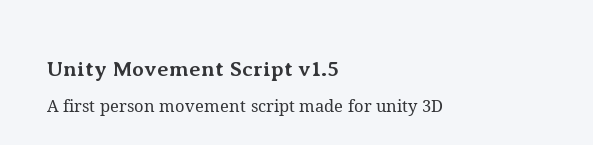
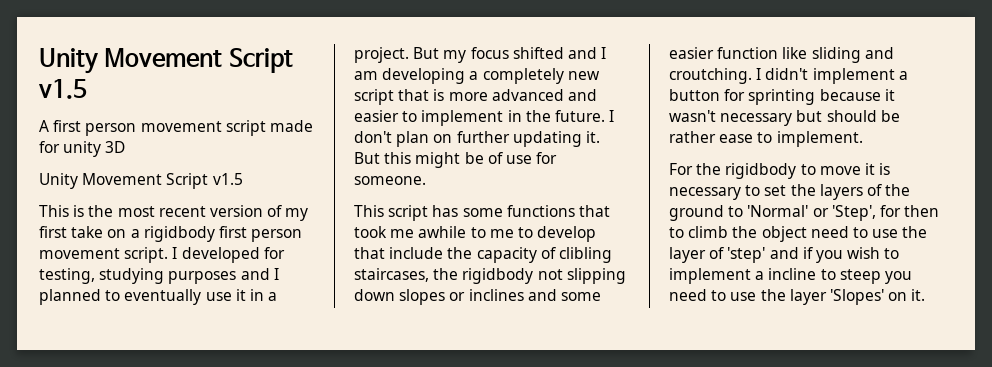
  A first person movement script made for unity 3D
+ Unity Movement Script v1.5
+ This is the most recent version of my first take on a rigidbody first person movement script. I developed for testing, studying purposes and I planned to eventually use it in a project. But my focus shifted and I am developing a completely new script that is more advanced and easier to implement in the future. I don't plan on further updating it. But this might be of use for someone.
+ This script has some functions that took me awhile to me to develop that include the capacity of clibling staircases, the rigidbody not slipping down slopes or inclines and some easier function like sliding and croutching. I didn't implement a button for sprinting because it wasn't necessary but should be rather ease to implement.
+ For the rigidbody to move it is necessary to set the layers of the ground to 'Normal' or 'Step', for then to climb the object need to use the layer of 'step' and if you wish to implement a incline to steep you need to use the layer 'Slopes' on it.

